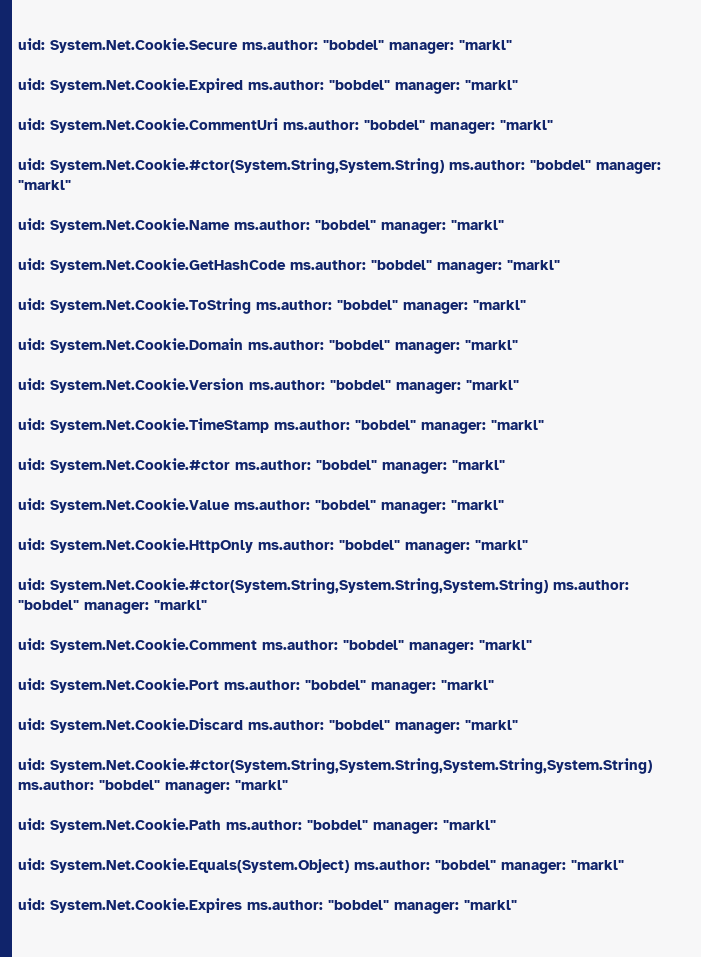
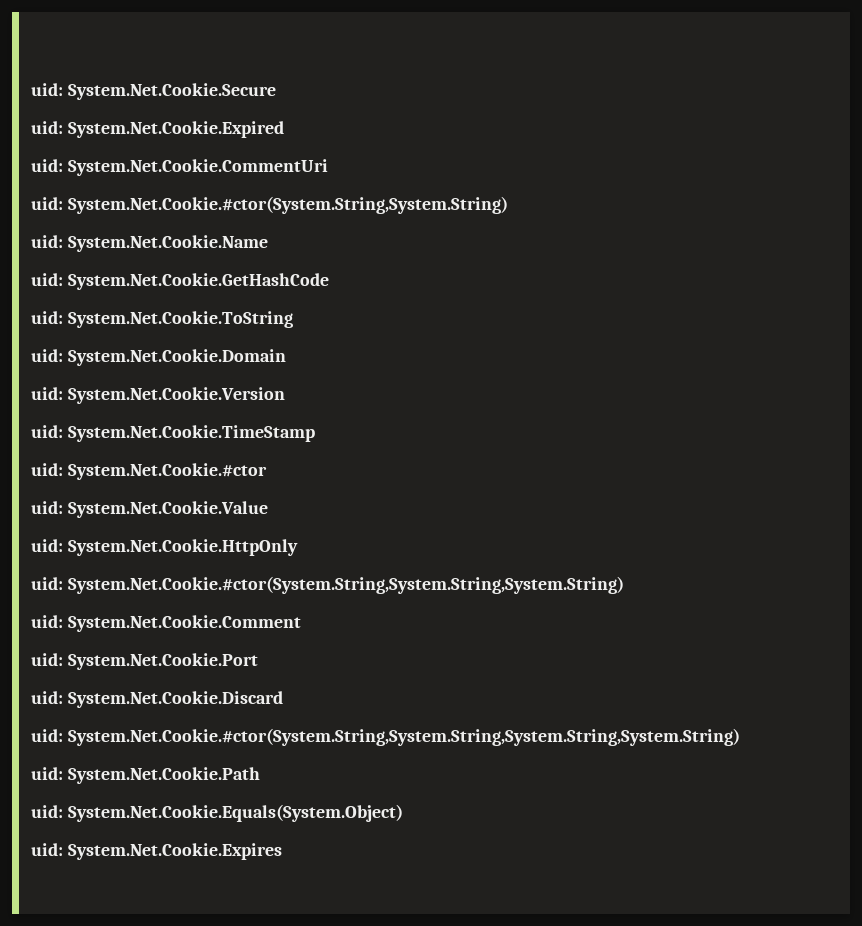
- uid: System.Net.Cookie.Secure ms.author: "bobdel" manager: "markl"
- uid: System.Net.Cookie.Expired ms.author: "bobdel" manager: "markl"
- uid: System.Net.Cookie.CommentUri ms.author: "bobdel" manager: "markl"
- uid: System.Net.Cookie.#ctor(System.String,System.String) ms.author: "bobdel" manager: "markl"
- uid: System.Net.Cookie.Name ms.author: "bobdel" manager: "markl"
- uid: System.Net.Cookie.GetHashCode ms.author: "bobdel" manager: "markl"
- uid: System.Net.Cookie.ToString ms.author: "bobdel" manager: "markl"
- uid: System.Net.Cookie.Domain ms.author: "bobdel" manager: "markl"
- uid: System.Net.Cookie.Version ms.author: "bobdel" manager: "markl"
- uid: System.Net.Cookie.TimeStamp ms.author: "bobdel" manager: "markl"
- uid: System.Net.Cookie.#ctor ms.author: "bobdel" manager: "markl"
- uid: System.Net.Cookie.Value ms.author: "bobdel" manager: "markl"
- uid: System.Net.Cookie.HttpOnly ms.author: "bobdel" manager: "markl"
- uid: System.Net.Cookie.#ctor(System.String,System.String,System.String) ms.author: "bobdel" manager: "markl"
- uid: System.Net.Cookie.Comment ms.author: "bobdel" manager: "markl"
- uid: System.Net.Cookie.Port ms.author: "bobdel" manager: "markl"
- uid: System.Net.Cookie.Discard ms.author: "bobdel" manager: "markl"
- uid: System.Net.Cookie.#ctor(System.String,System.String,System.String,System.String) ms.author: "bobdel" manager: "markl"
- uid: System.Net.Cookie.Path ms.author: "bobdel" manager: "markl"
- uid: System.Net.Cookie.Equals(System.Object) ms.author: "bobdel" manager: "markl"
- uid: System.Net.Cookie.Expires ms.author: "bobdel" manager: "markl"
+ uid: System.Net.Cookie.Secure
+ uid: System.Net.Cookie.Expired
+ uid: System.Net.Cookie.CommentUri
+ uid: System.Net.Cookie.#ctor(System.String,System.String)
+ uid: System.Net.Cookie.Name
+ uid: System.Net.Cookie.GetHashCode
+ uid: System.Net.Cookie.ToString
+ uid: System.Net.Cookie.Domain
+ uid: System.Net.Cookie.Version
+ uid: System.Net.Cookie.TimeStamp
+ uid: System.Net.Cookie.#ctor
+ uid: System.Net.Cookie.Value
+ uid: System.Net.Cookie.HttpOnly
+ uid: System.Net.Cookie.#ctor(System.String,System.String,System.String)
+ uid: System.Net.Cookie.Comment
+ uid: System.Net.Cookie.Port
+ uid: System.Net.Cookie.Discard
+ uid: System.Net.Cookie.#ctor(System.String,System.String,System.String,System.String)
+ uid: System.Net.Cookie.Path
+ uid: System.Net.Cookie.Equals(System.Object)
+ uid: System.Net.Cookie.Expires

